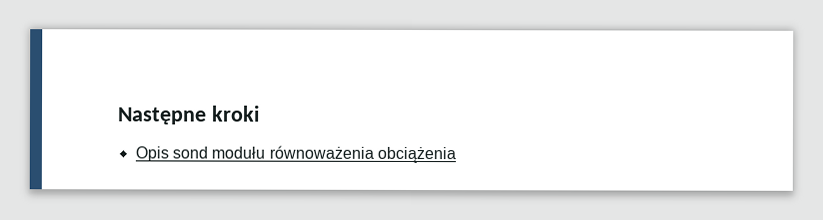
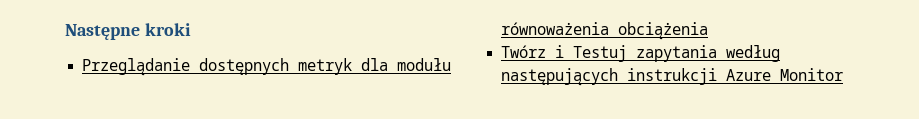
- Opis sond modułu równoważenia obciążenia
+ Przeglądanie dostępnych metryk dla modułu równoważenia obciążenia
+ Twórz i Testuj zapytania według następujących instrukcji Azure Monitor

